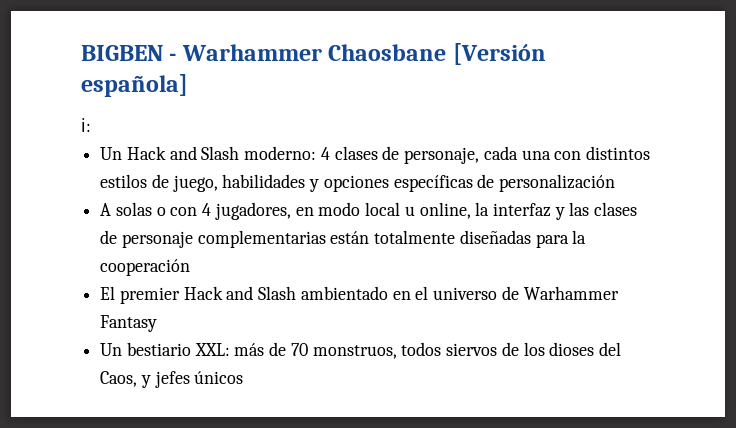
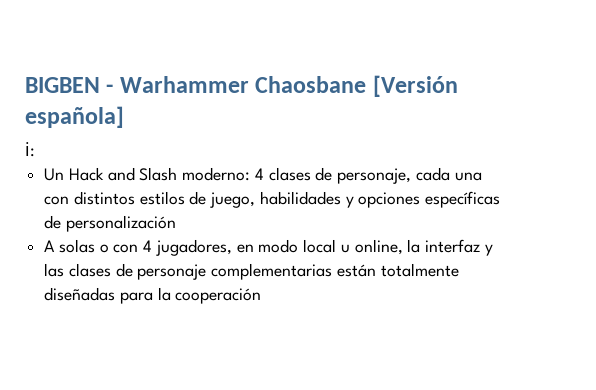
- El premier Hack and Slash ambientado en el universo de Warhammer Fantasy
- Un bestiario XXL: más de 70 monstruos, todos siervos de los dioses del Caos, y jefes únicos

